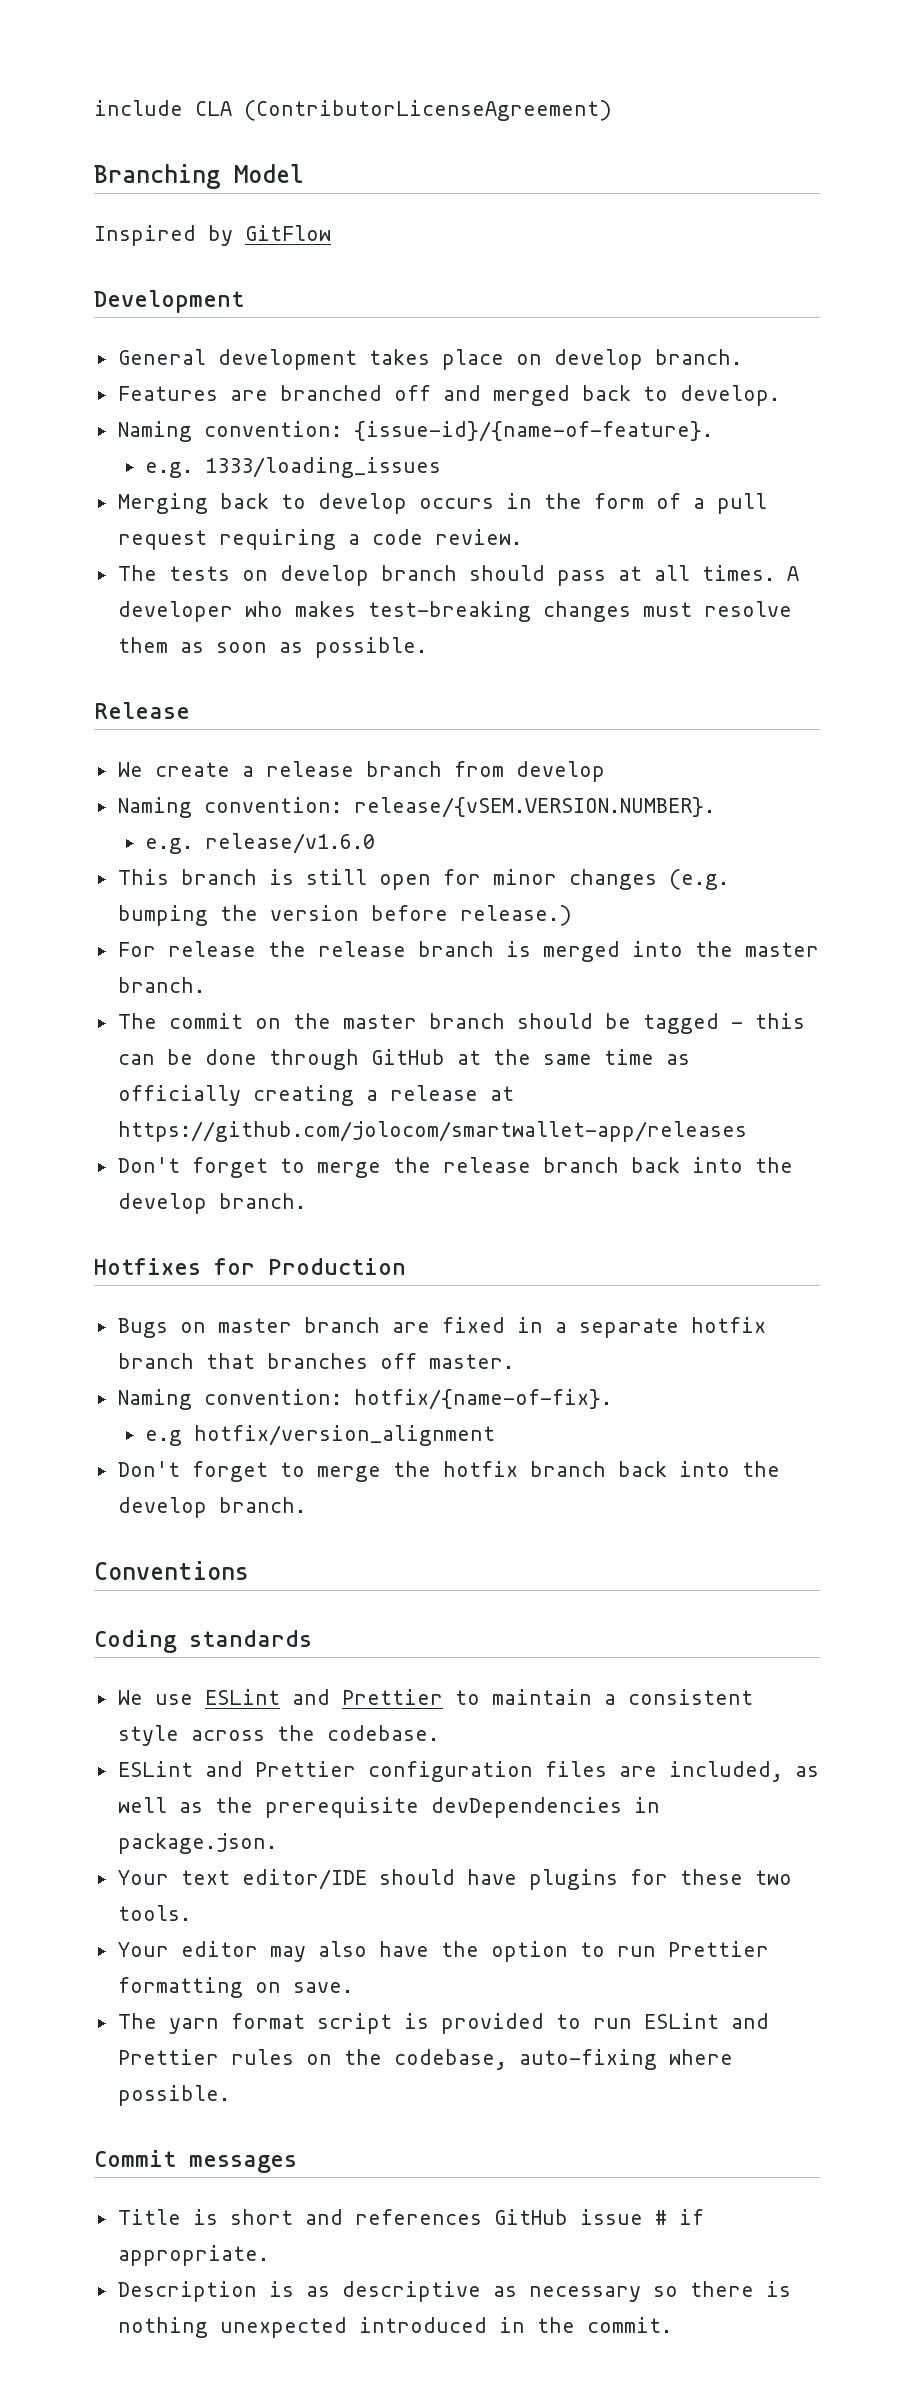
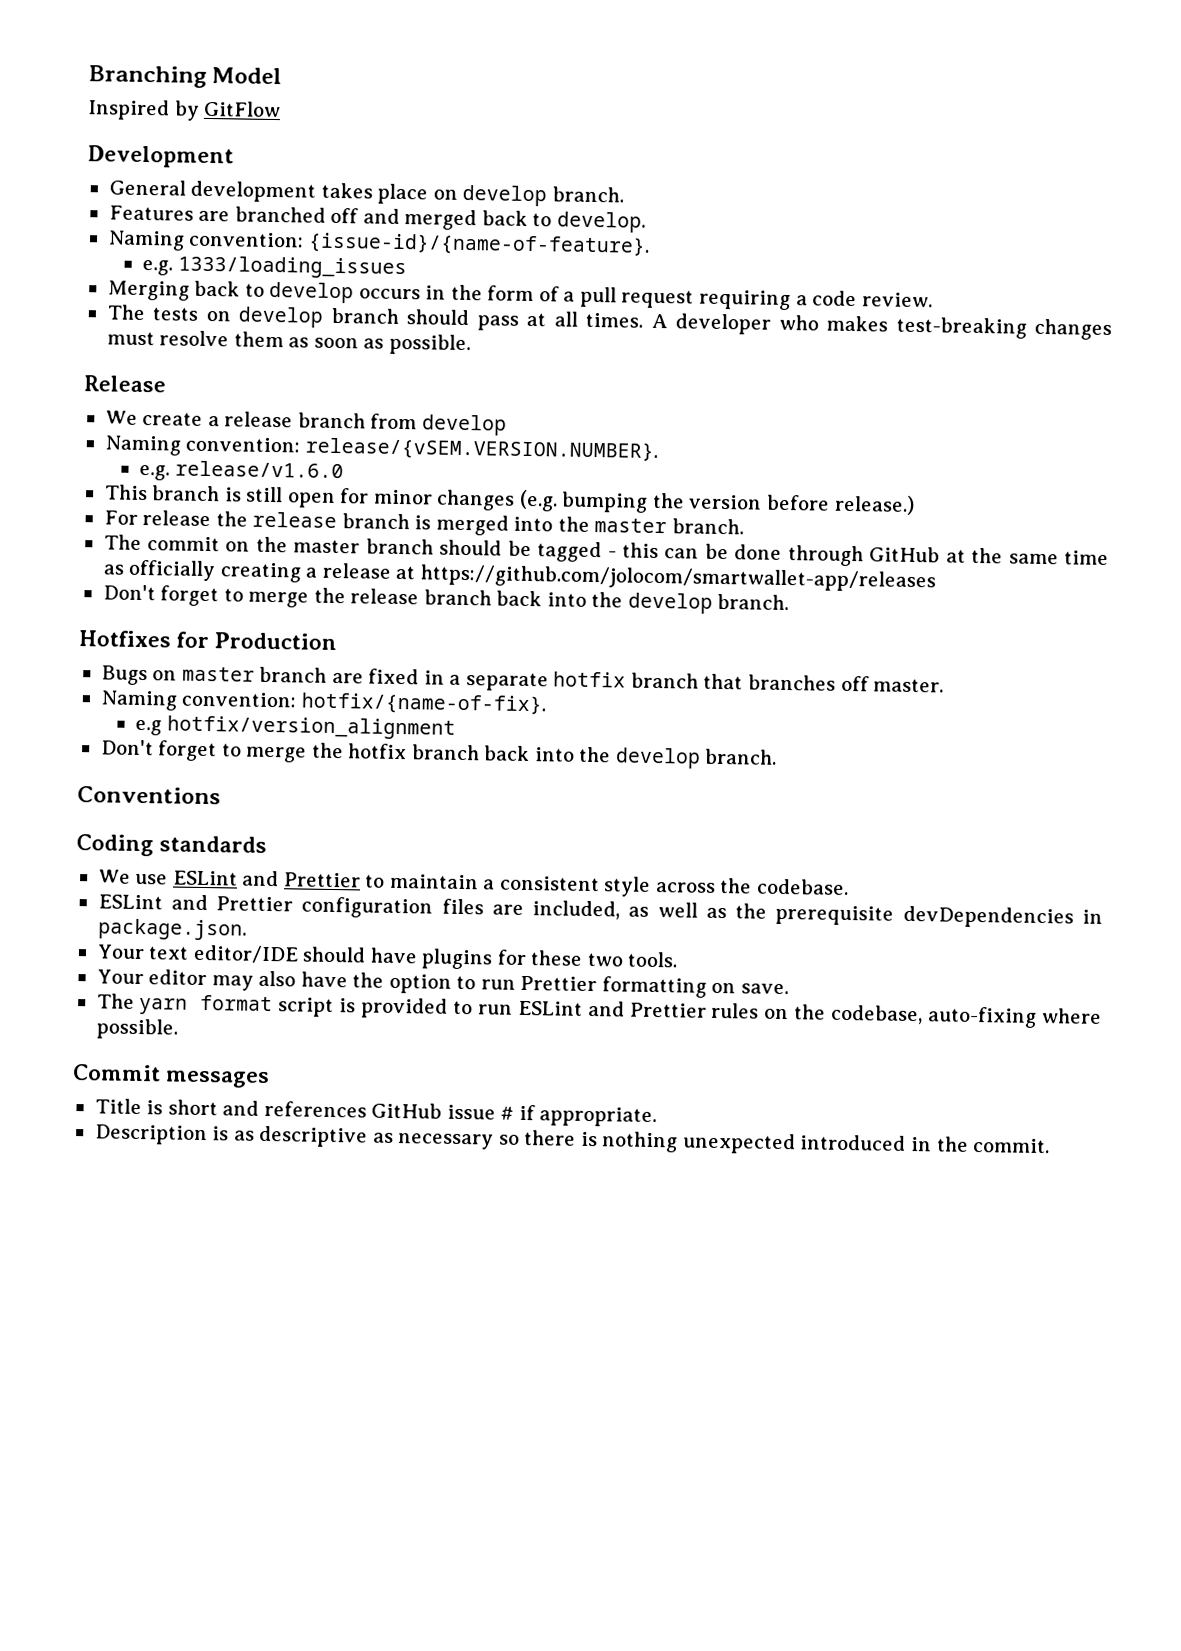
- include CLA (ContributorLicenseAgreement)

